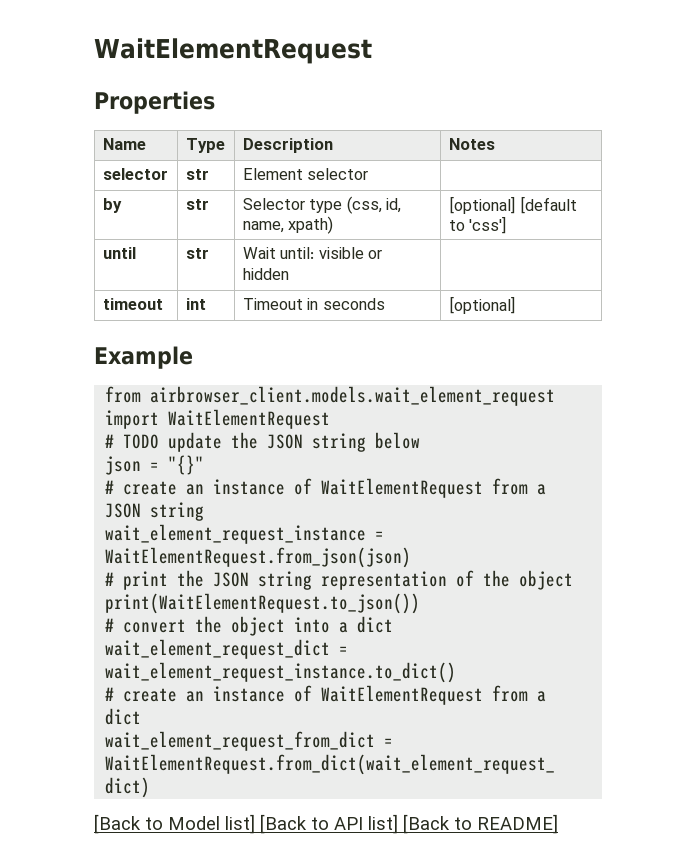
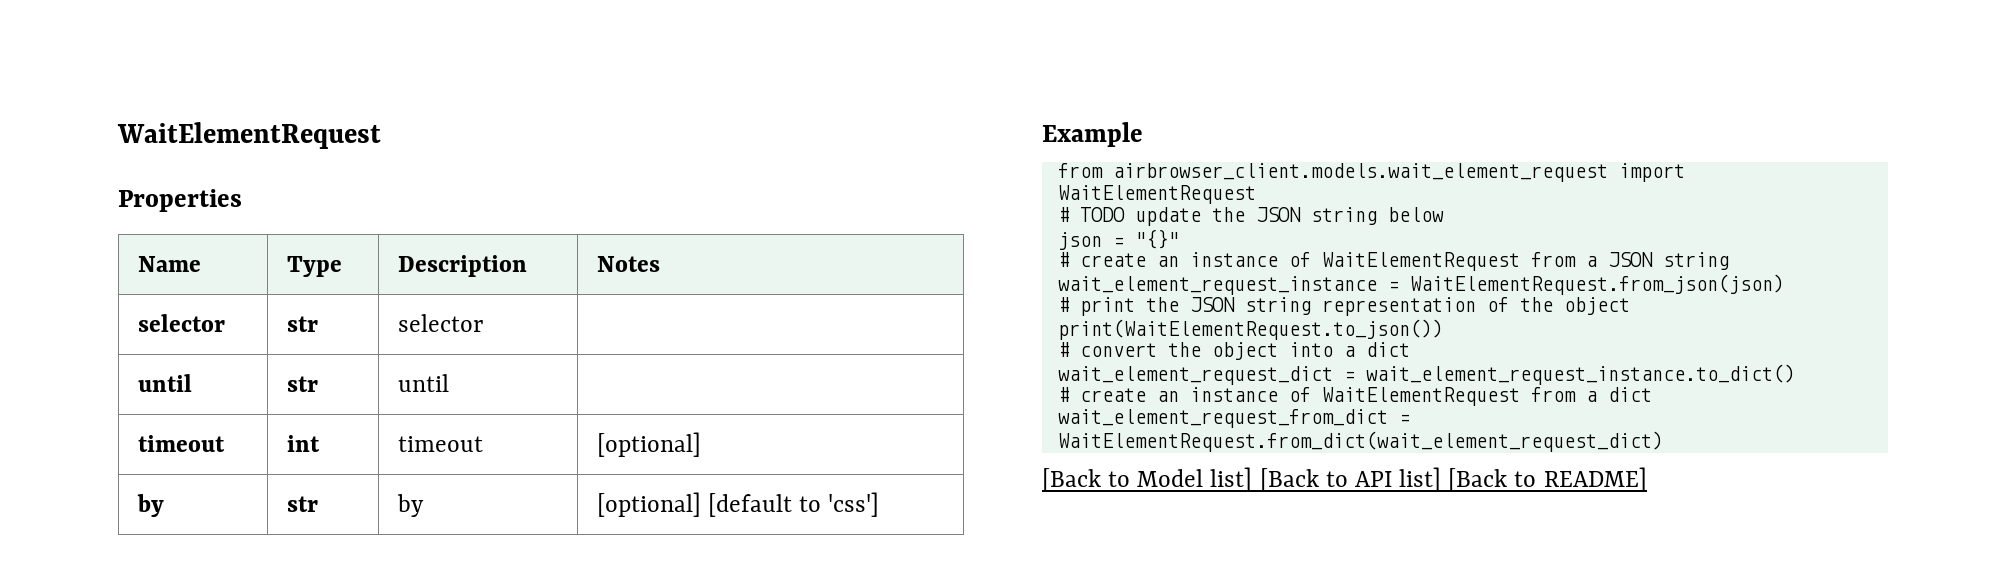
- selector | str | Element selector |
+ selector | str | selector |
- by | str | Selector type (css, id, name, xpath) | [optional] [default to 'css']
- until | str | Wait until: visible or hidden |
- timeout | int | Timeout in seconds | [optional]
+ until | str | until |
+ timeout | int | timeout | [optional]
+ by | str | by | [optional] [default to 'css']

